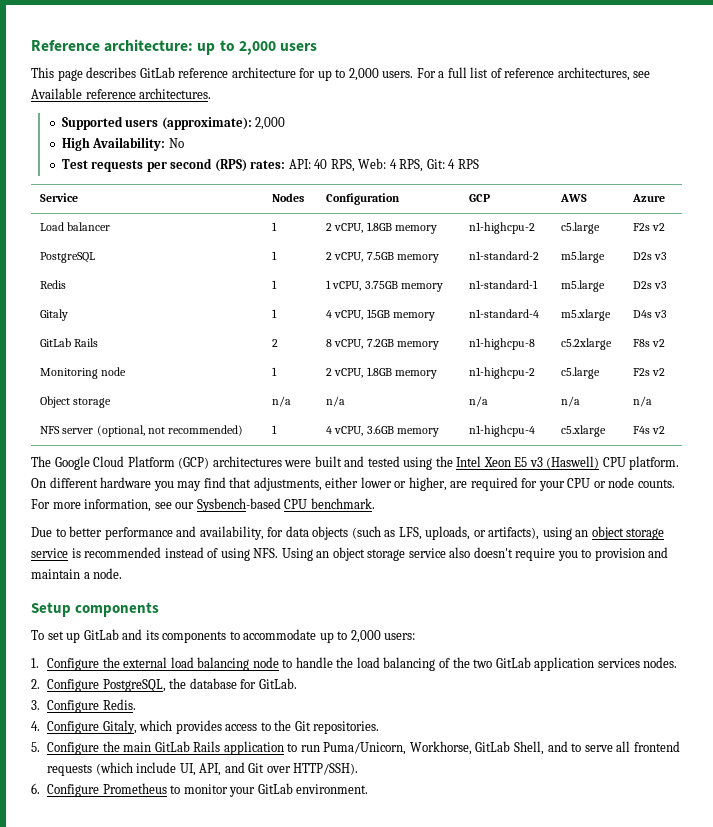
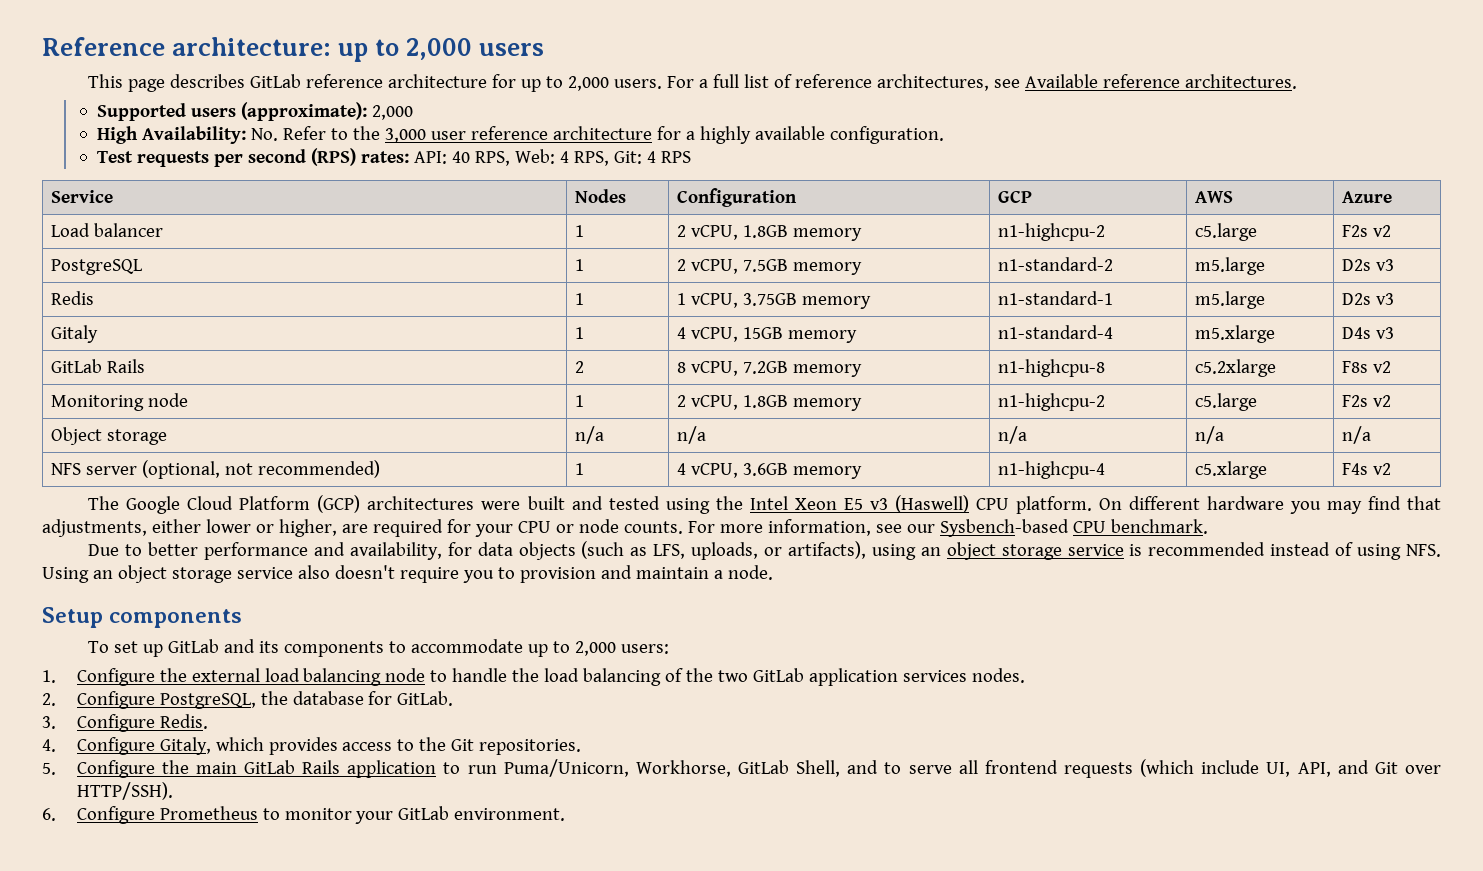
- High Availability: No
+ High Availability: No. Refer to the 3,000 user reference architecture for a highly available configuration.

